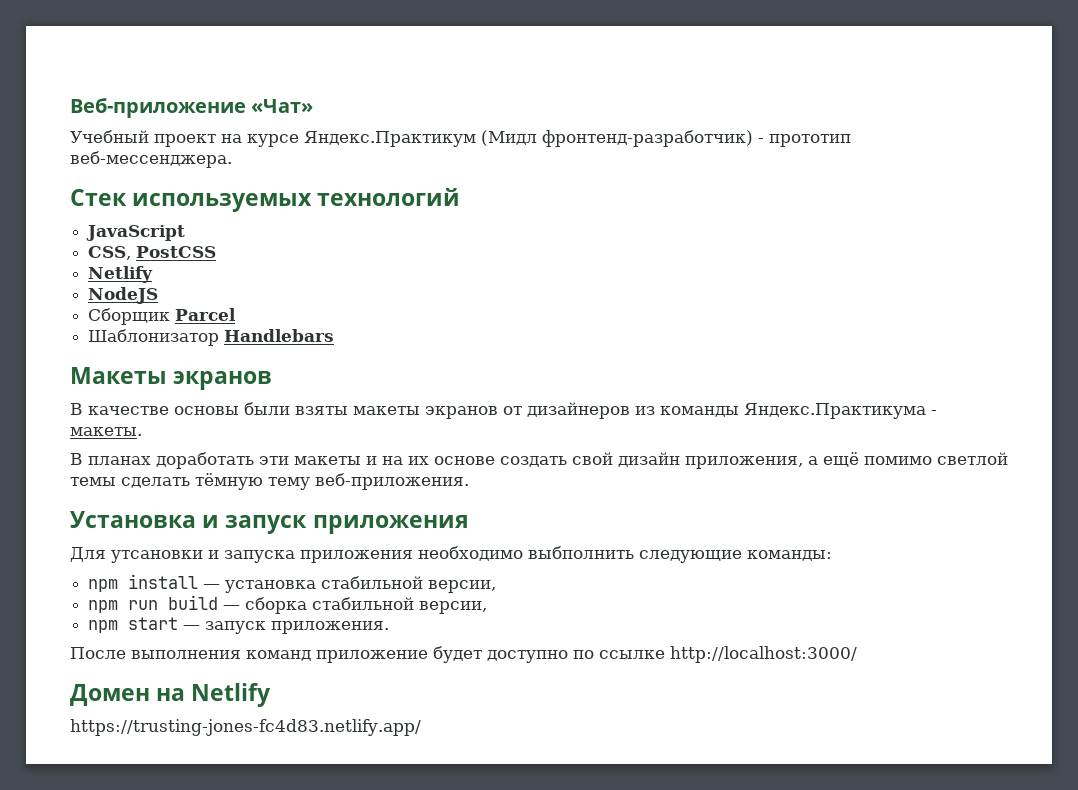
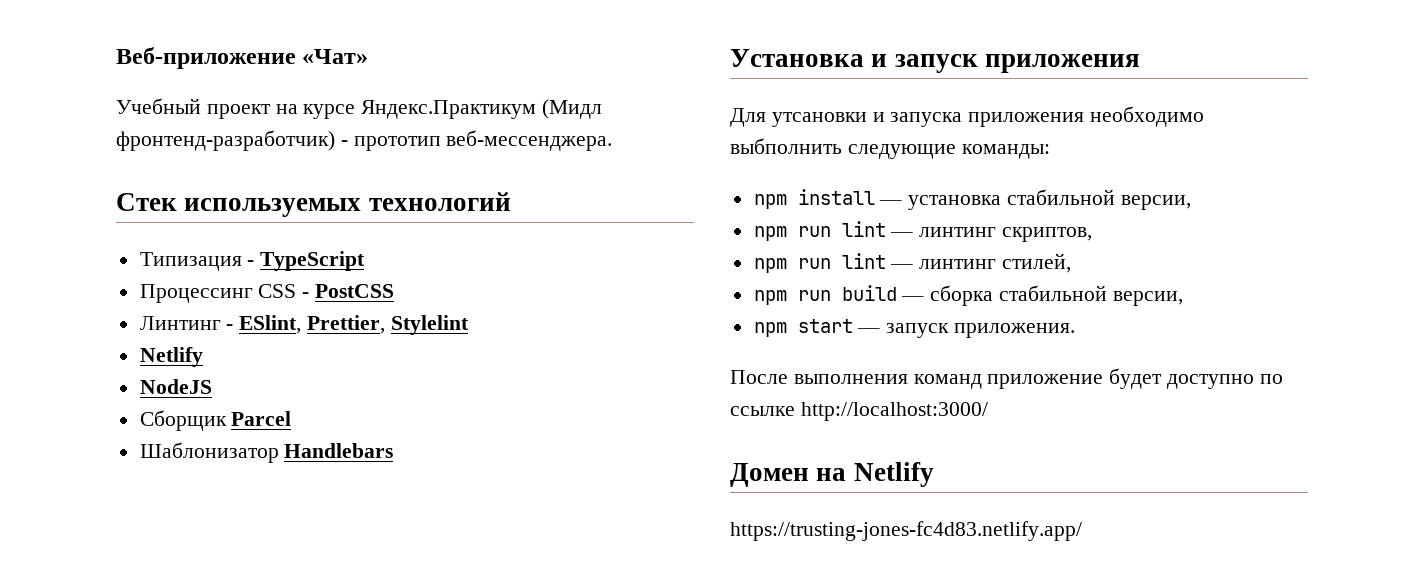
- JavaScript
- CSS, PostCSS
+ Типизация - TypeScript
+ Процессинг CSS - PostCSS
+ Линтинг - ESlint, Prettier, Stylelint
- Макеты экранов
- В качестве основы были взяты макеты экранов от дизайнеров из команды Яндекс.Практикума - макеты.
- В планах доработать эти макеты и на их основе создать свой дизайн приложения, а ещё помимо светлой темы сделать тёмную тему веб-приложения.
+ npm run lint — линтинг скриптов,
+ npm run lint — линтинг стилей,

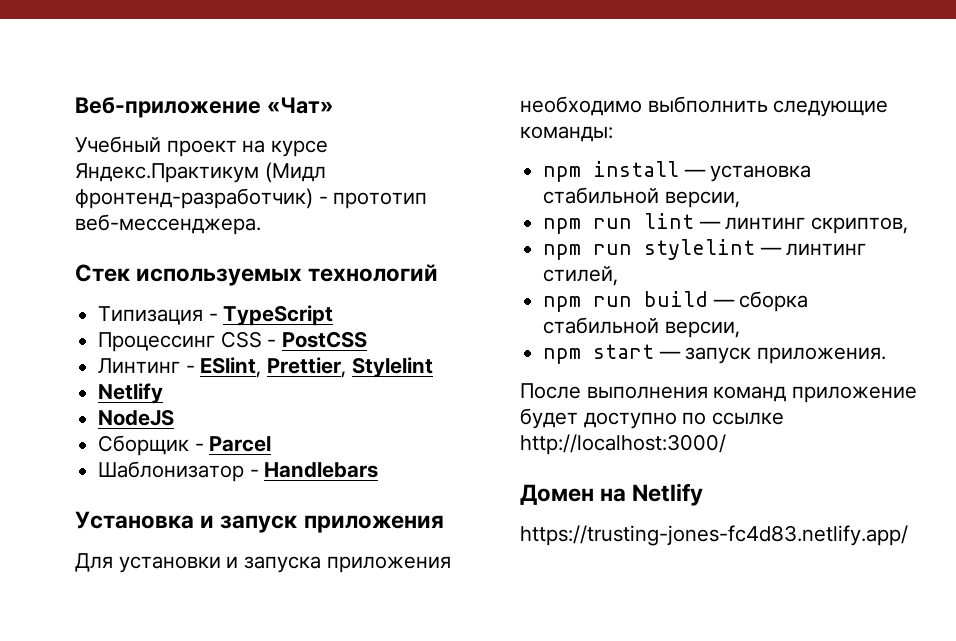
- Сборщик Parcel
+ Сборщик - Parcel
- Шаблонизатор Handlebars
+ Шаблонизатор - Handlebars
- Для утсановки и запуска приложения необходимо выбполнить следующие команды:
+ Для установки и запуска приложения необходимо выбполнить следующие команды:
- npm run lint — линтинг стилей,
+ npm run stylelint — линтинг стилей,

